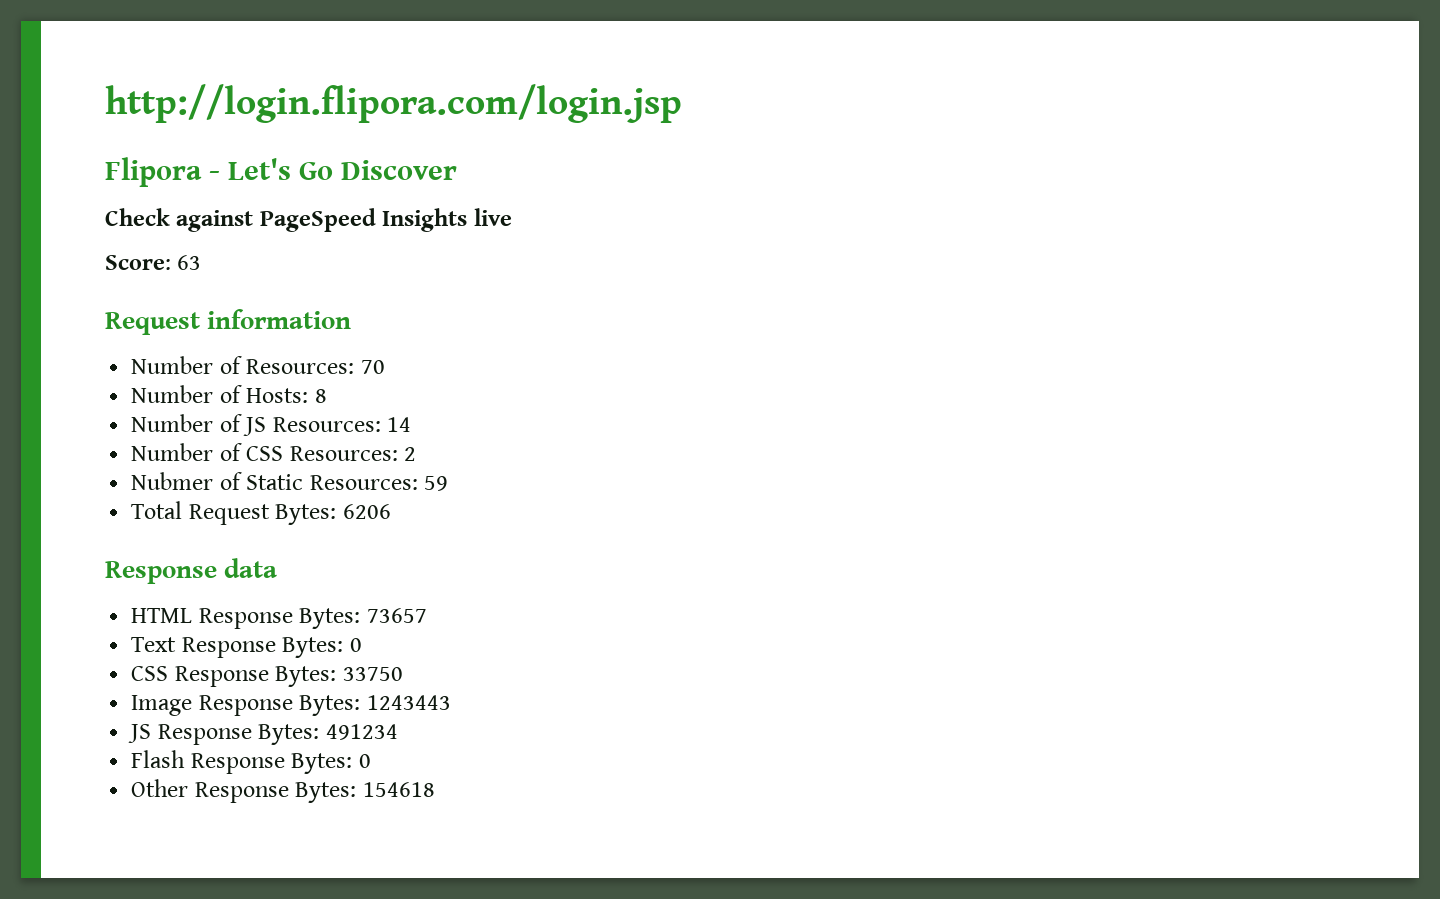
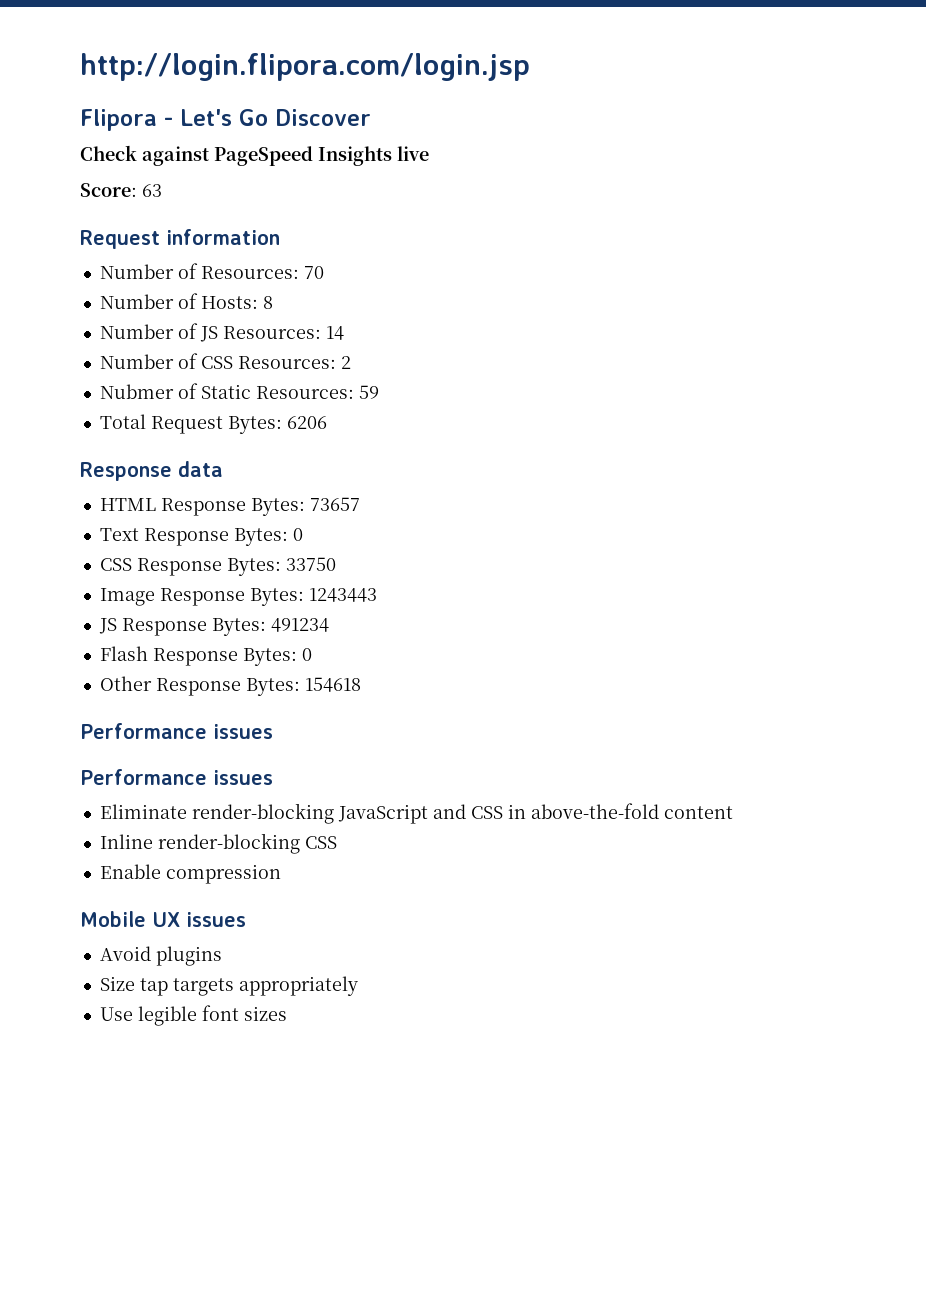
  Other Response Bytes: 154618
+ Performance issues
+ Performance issues
+ Eliminate render-blocking JavaScript and CSS in above-the-fold content
+ Inline render-blocking CSS
+ Enable compression
+ Mobile UX issues
+ Avoid plugins
+ Size tap targets appropriately
+ Use legible font sizes

